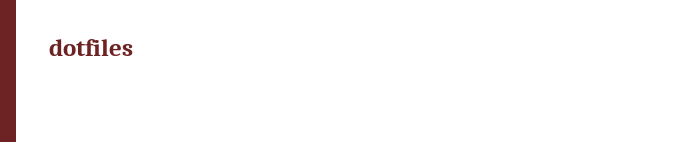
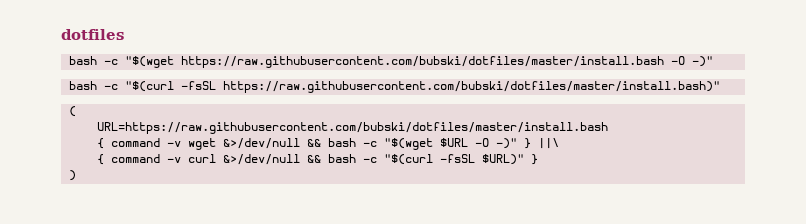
+ bash -c "$(wget https://raw.githubusercontent.com/bubski/dotfiles/master/install.bash -O -)"
+ bash -c "$(curl -fsSL https://raw.githubusercontent.com/bubski/dotfiles/master/install.bash)"
+ (
+ URL=https://raw.githubusercontent.com/bubski/dotfiles/master/install.bash
+ { command -v wget &>/dev/null && bash -c "$(wget $URL -O -)" } ||\
+ { command -v curl &>/dev/null && bash -c "$(curl -fsSL $URL)" }
+ )

